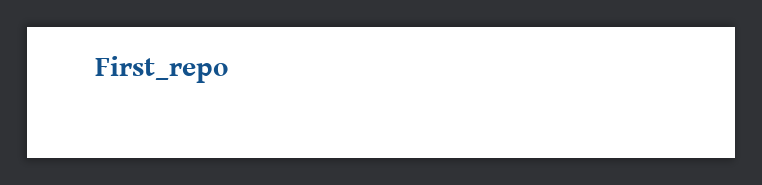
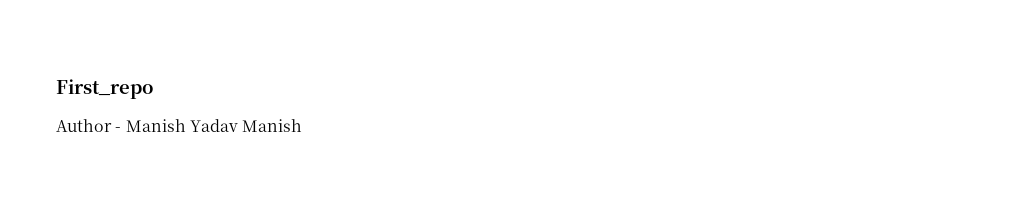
+ Author - Manish Yadav Manish

